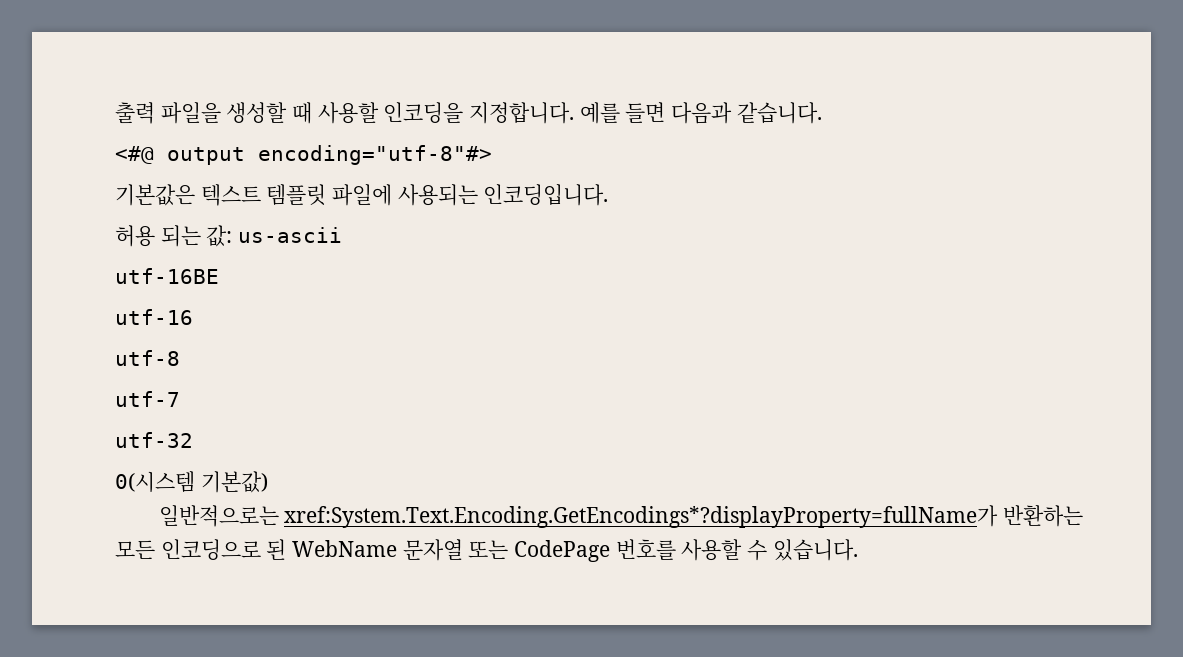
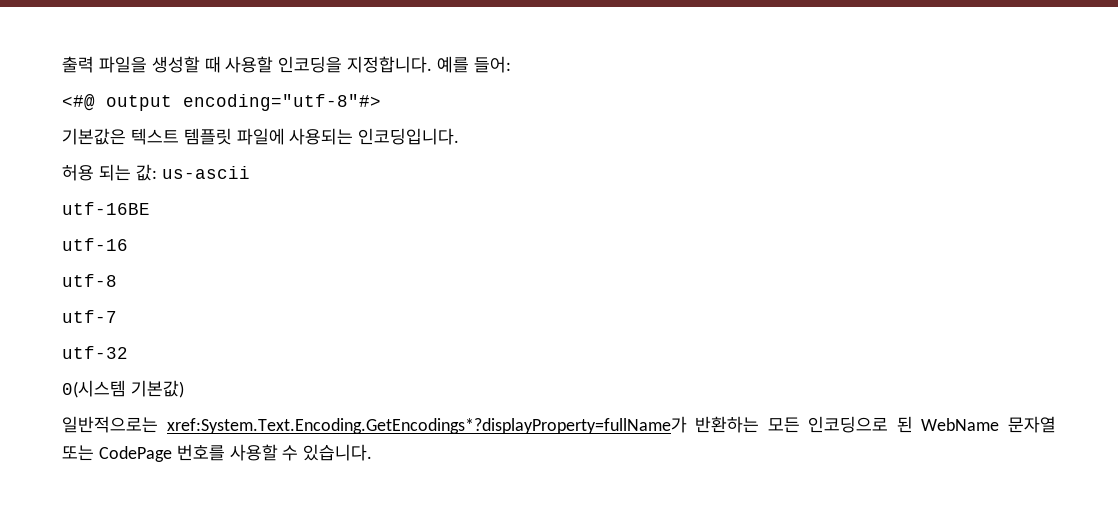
- 예를 들면 다음과 같습니다.
+ 예를 들어:

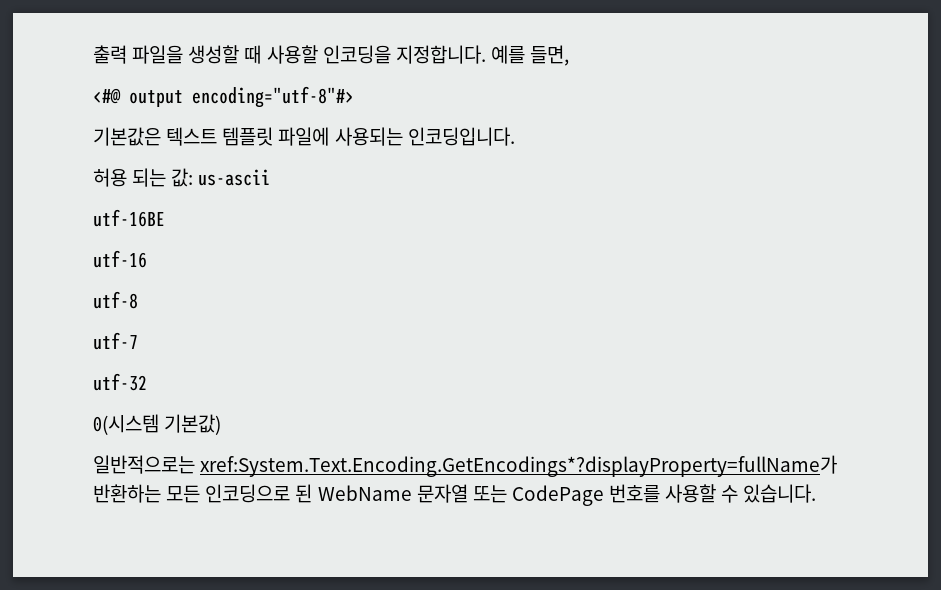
- 예를 들어:
+ 예를 들면,

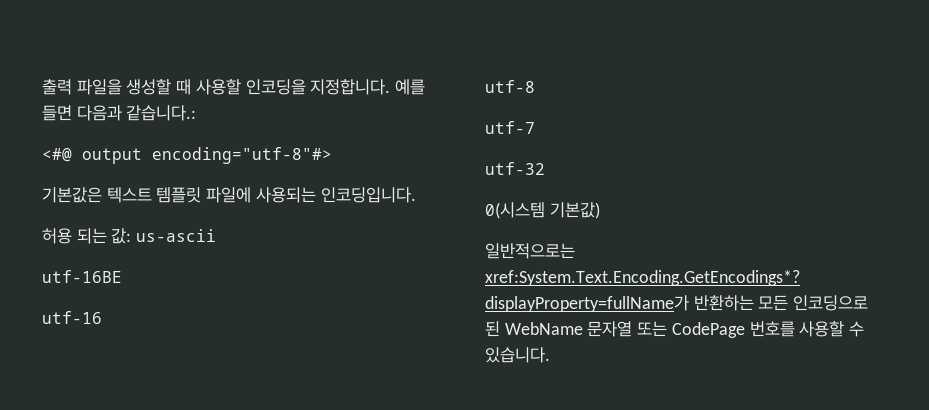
- 예를 들면,
+ 예를 들면 다음과 같습니다.:

